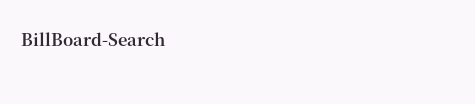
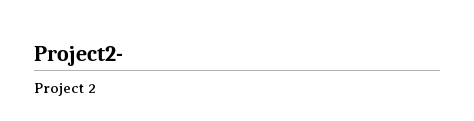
- BillBoard-Search
+ Project2-
+ Project 2

